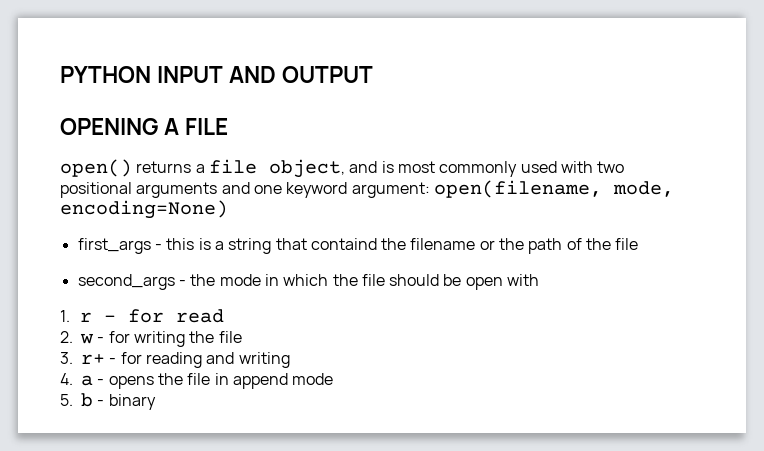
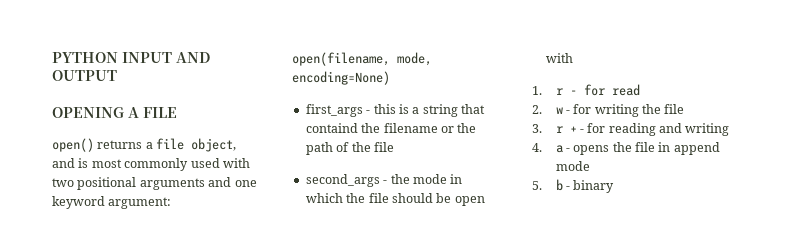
- 3. r+ - for reading and writing
+ 3. r + - for reading and writing

